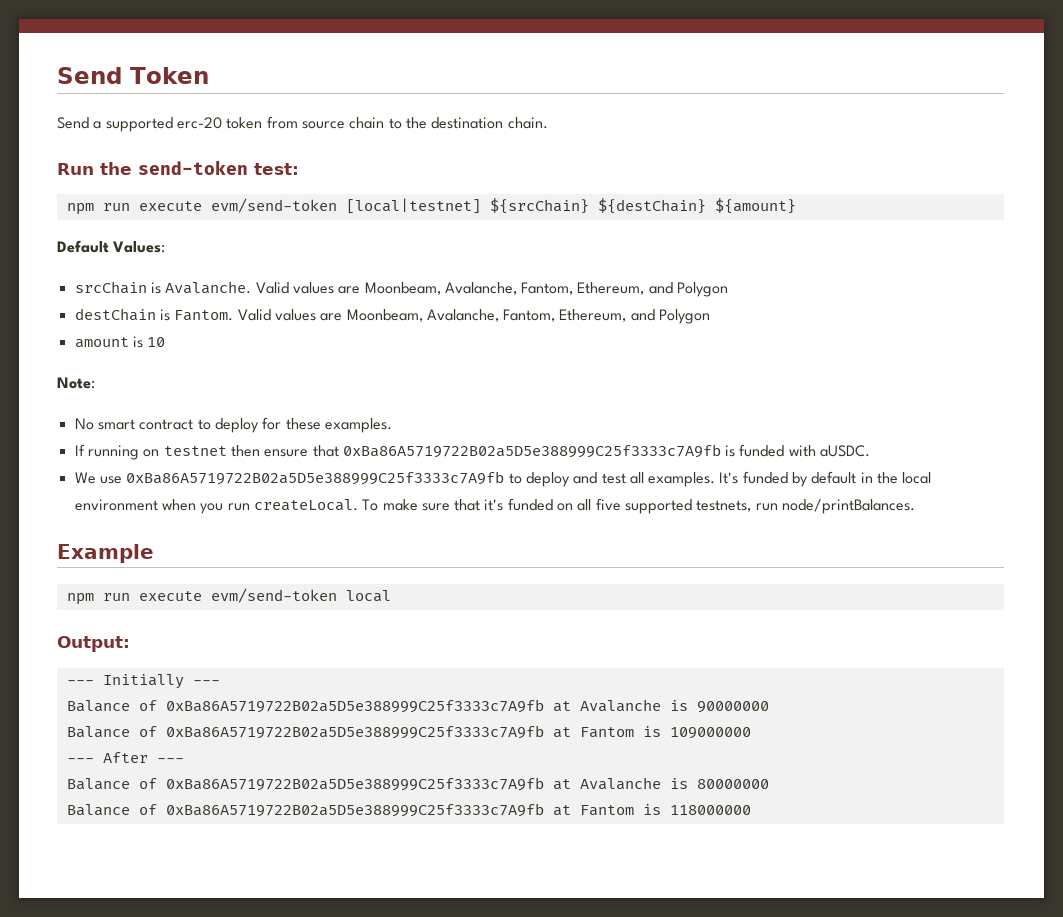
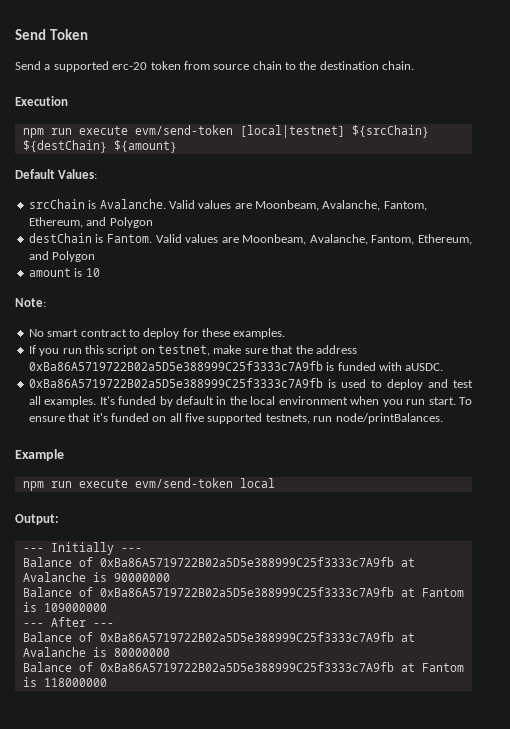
- Run the send-token test:
+ Execution
- If running on testnet then ensure that 0xBa86A5719722B02a5D5e388999C25f3333c7A9fb is funded with aUSDC.
+ If you run this script on testnet, make sure that the address 0xBa86A5719722B02a5D5e388999C25f3333c7A9fb is funded with aUSDC.
- We use 0xBa86A5719722B02a5D5e388999C25f3333c7A9fb to deploy and test all examples.
+ 0xBa86A5719722B02a5D5e388999C25f3333c7A9fb is used to deploy and test all examples.
- It's funded by default in the local environment when you run createLocal. To make sure that it's funded on all five supported testnets, run node/printBalances.
+ It's funded by default in the local environment when you run start. To ensure that it's funded on all five supported testnets, run node/printBalances.

